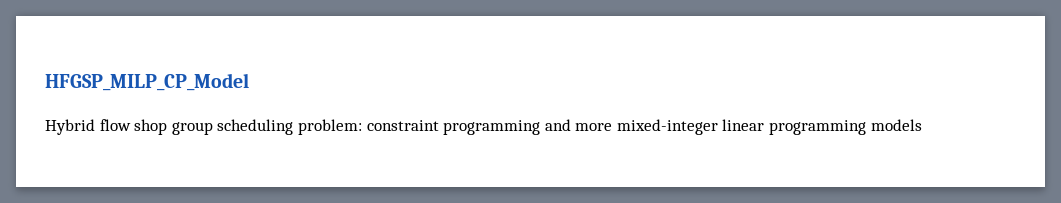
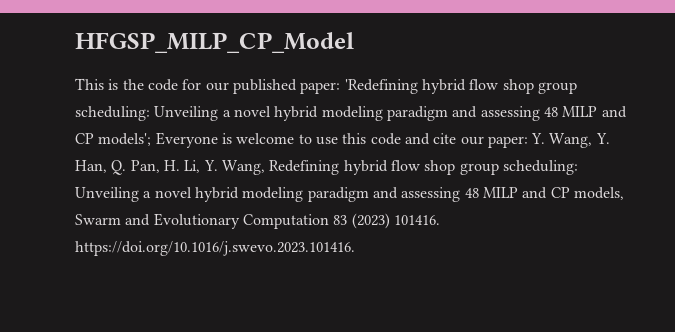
- Hybrid flow shop group scheduling problem: constraint programming and more mixed-integer linear programming models
+ This is the code for our published paper: 'Redefining hybrid flow shop group scheduling: Unveiling a novel hybrid modeling paradigm and assessing 48 MILP and CP models'; Everyone is welcome to use this code and cite our paper: Y. Wang, Y. Han, Q. Pan, H. Li, Y. Wang, Redefining hybrid flow shop group scheduling: Unveiling a novel hybrid modeling paradigm and assessing 48 MILP and CP models, Swarm and Evolutionary Computation 83 (2023) 101416. https://doi.org/10.1016/j.swevo.2023.101416.

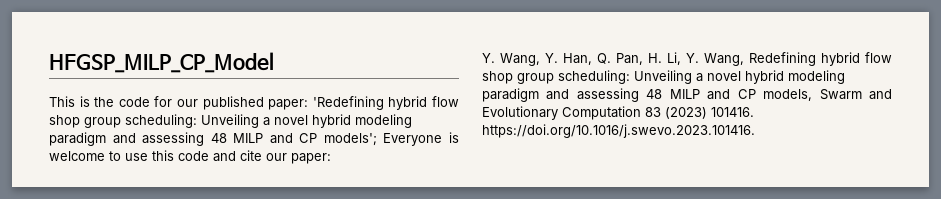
- Everyone is welcome to use this code and cite our paper: Y. Wang, Y. Han, Q. Pan, H. Li, Y. Wang, Redefining hybrid flow shop group scheduling:
+ Everyone is welcome to use this code and cite our paper:
+ Y. Wang, Y. Han, Q. Pan, H. Li, Y. Wang, Redefining hybrid flow shop group scheduling:

